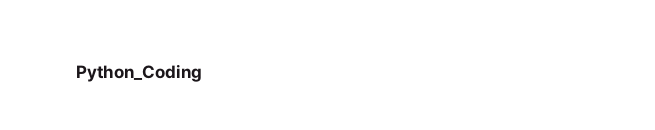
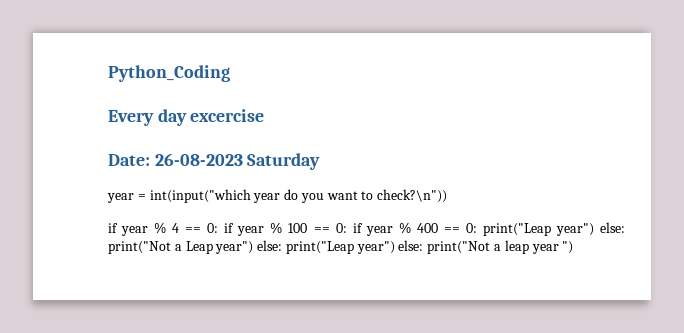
+ Every day excercise
+ Date: 26-08-2023 Saturday
+ year = int(input("which year do you want to check?\n"))
+ if year % 4 == 0: if year % 100 == 0: if year % 400 == 0: print("Leap year") else: print("Not a Leap year") else: print("Leap year") else: print("Not a leap year ")

